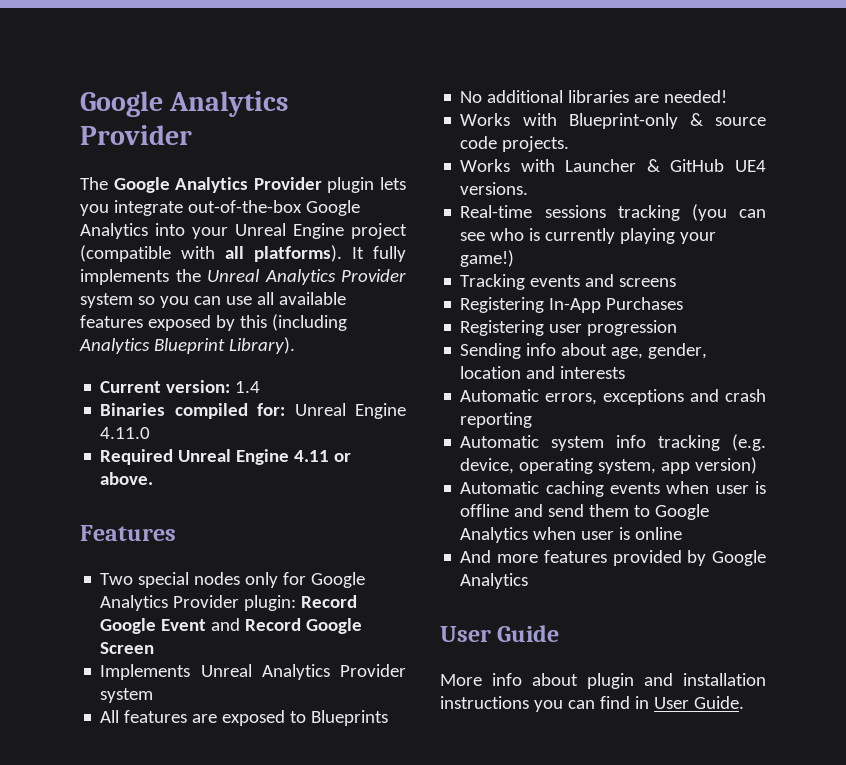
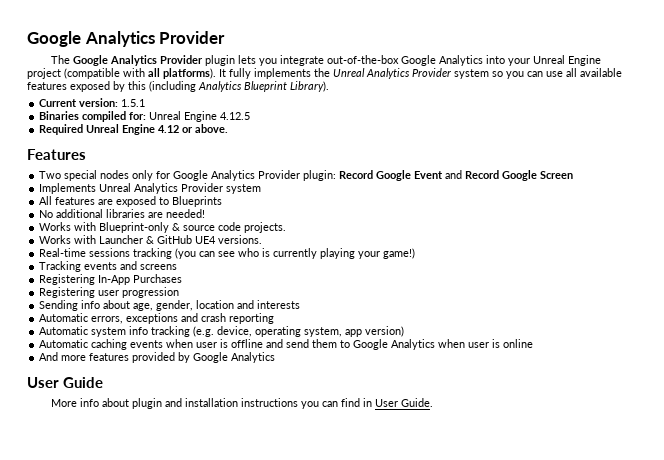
- Current version: 1.4
+ Current version: 1.5.1
- Binaries compiled for: Unreal Engine 4.11.0
+ Binaries compiled for: Unreal Engine 4.12.5
- Required Unreal Engine 4.11 or above.
+ Required Unreal Engine 4.12 or above.

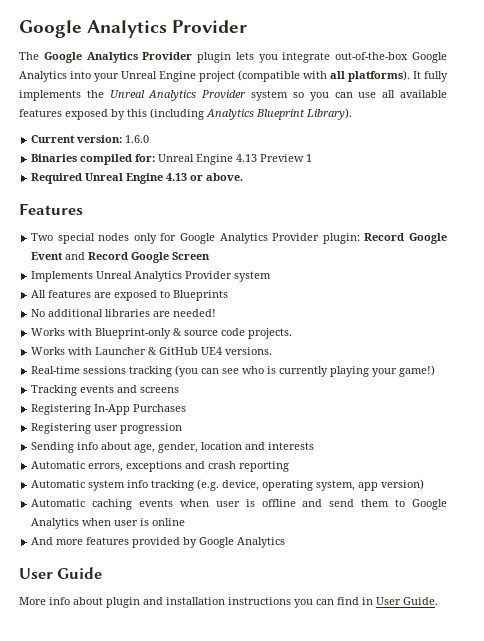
- Current version: 1.5.1
+ Current version: 1.6.0
- Binaries compiled for: Unreal Engine 4.12.5
+ Binaries compiled for: Unreal Engine 4.13 Preview 1
- Required Unreal Engine 4.12 or above.
+ Required Unreal Engine 4.13 or above.

